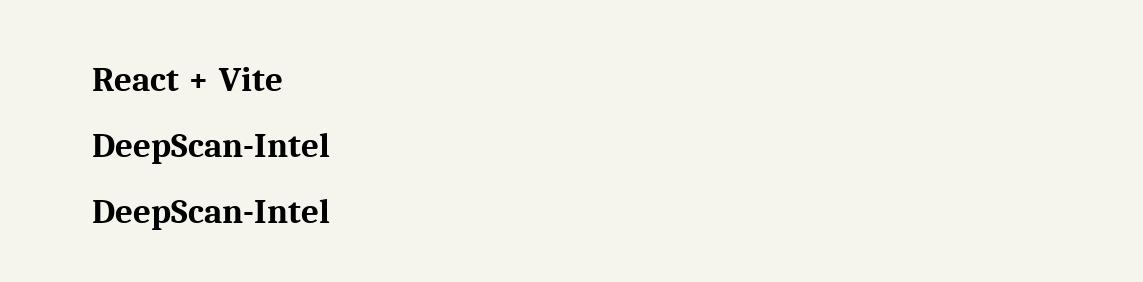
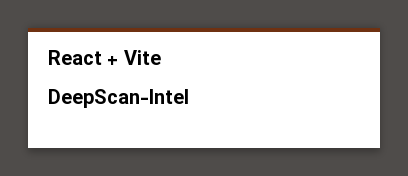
  React + Vite
- DeepScan-Intel

